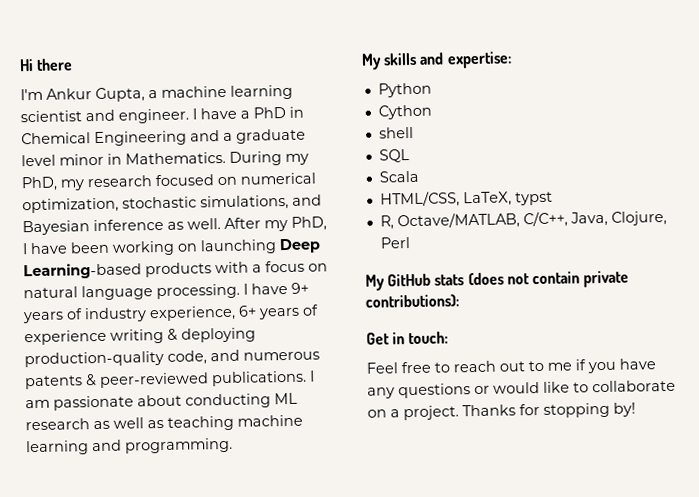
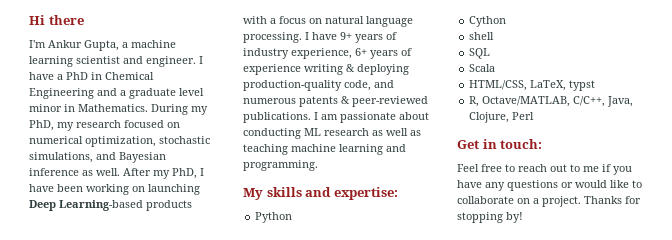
- My GitHub stats (does not contain private contributions):

